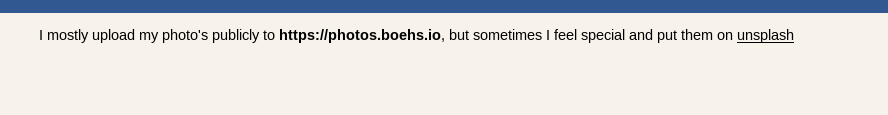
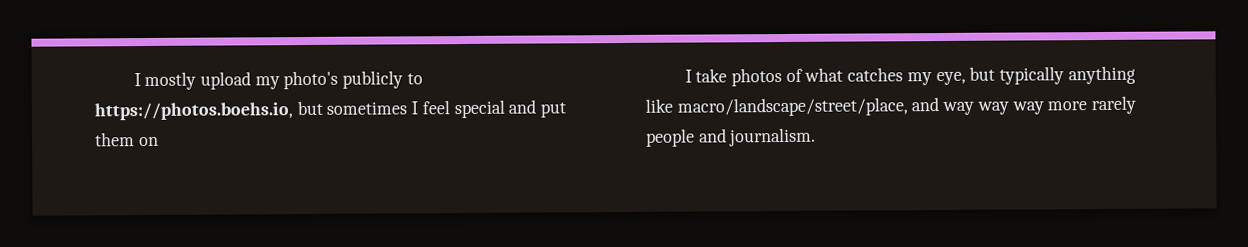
- I mostly upload my photo's publicly to https://photos.boehs.io, but sometimes I feel special and put them on unsplash
+ I mostly upload my photo's publicly to https://photos.boehs.io, but sometimes I feel special and put them on
+ I take photos of what catches my eye, but typically anything like macro/landscape/street/place, and way way way more rarely people and journalism.

